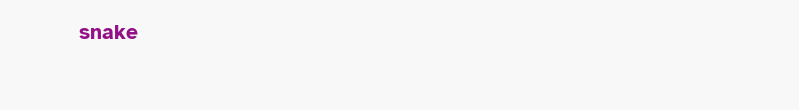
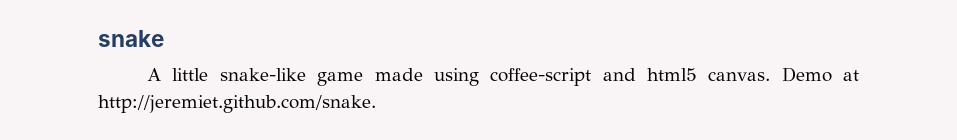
+ A little snake-like game made using coffee-script and html5 canvas. Demo at http://jeremiet.github.com/snake.

